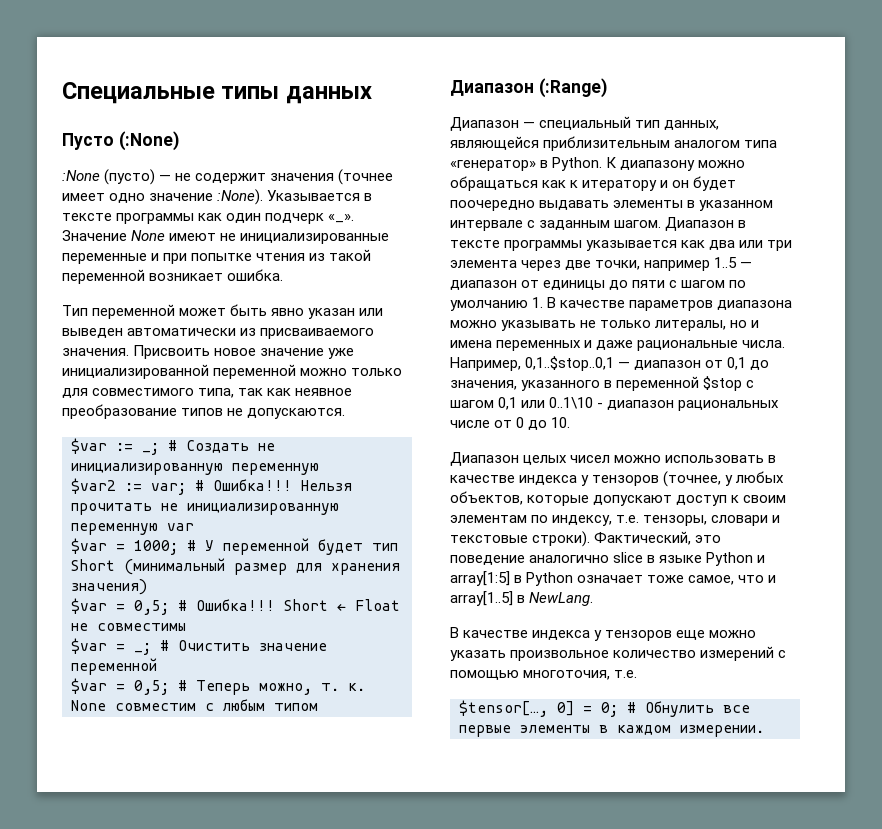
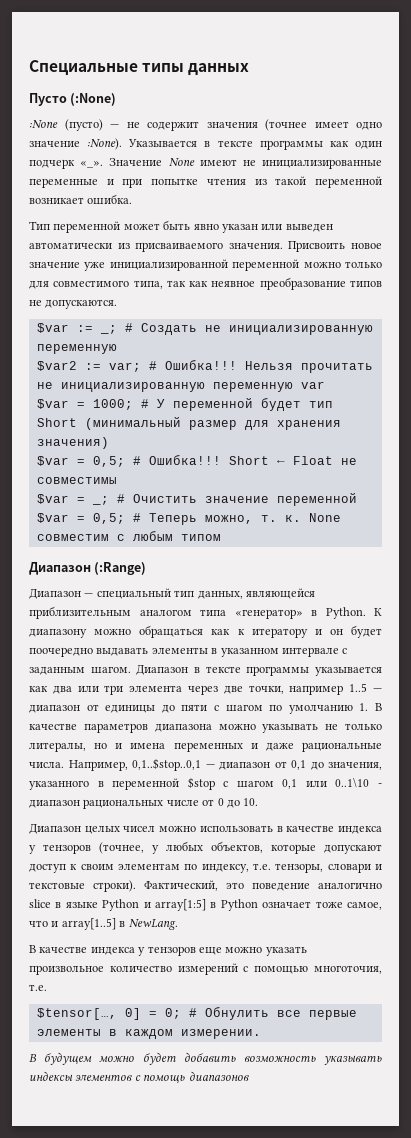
+ В будущем можно будет добавить возможность указывать индексы элементов с помощь диапазонов

